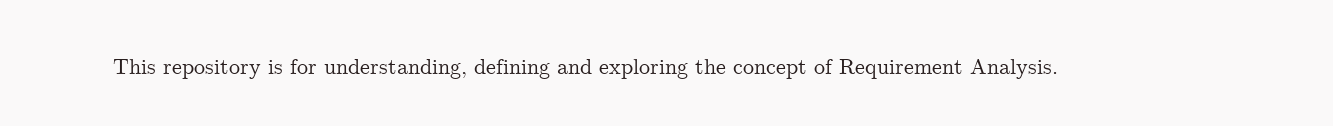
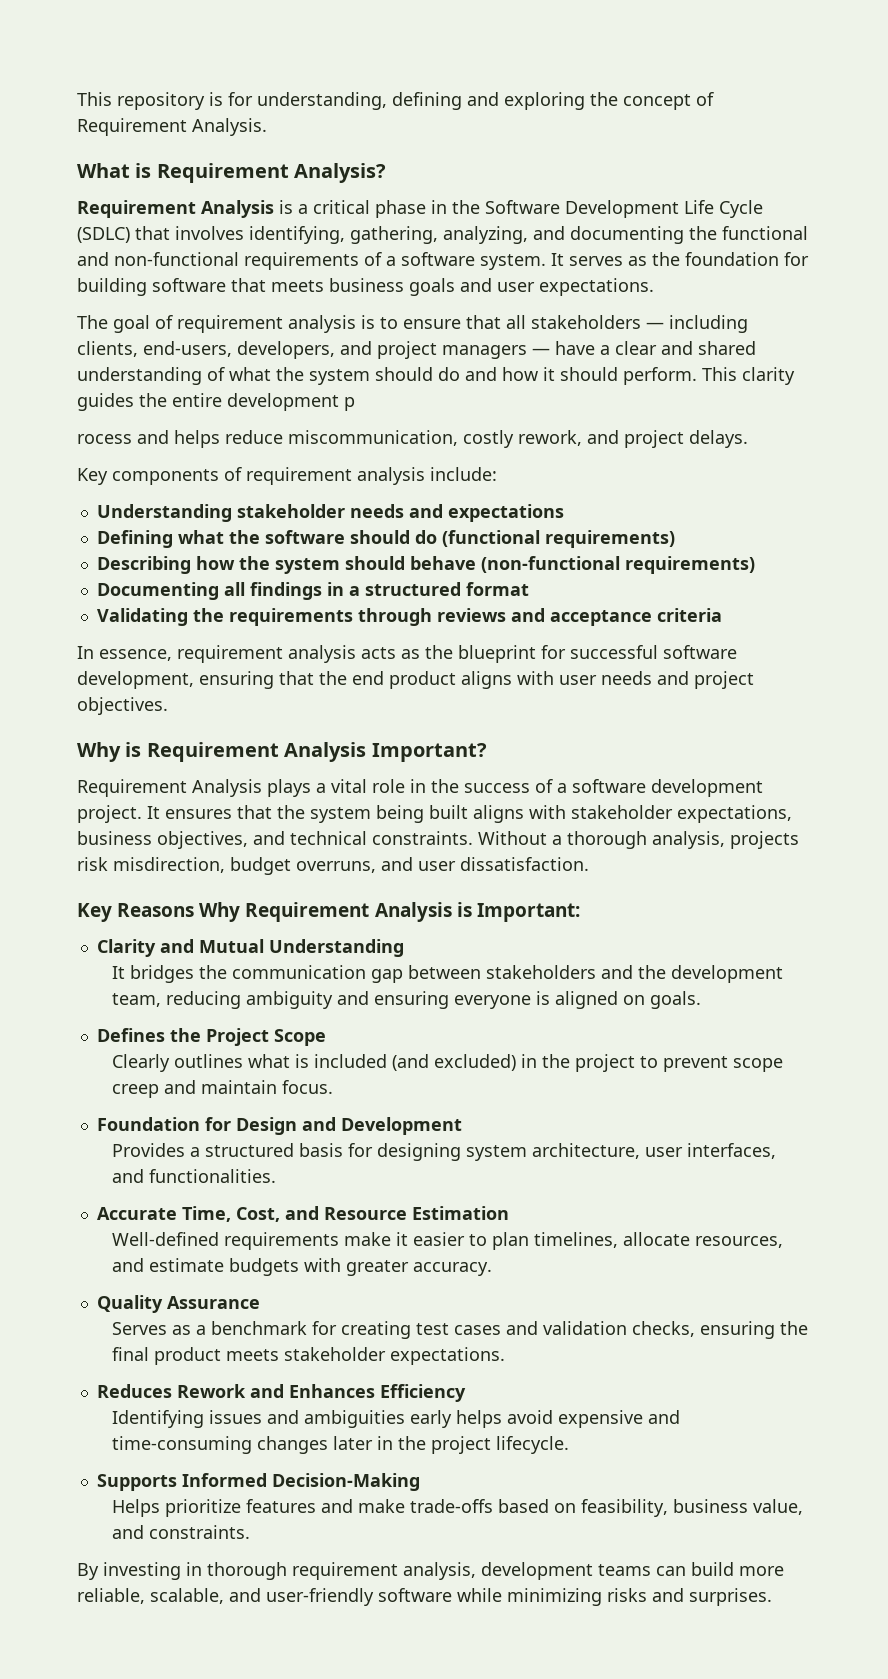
+ What is Requirement Analysis?
+ Requirement Analysis is a critical phase in the Software Development Life Cycle (SDLC) that involves identifying, gathering, analyzing, and documenting the functional and non-functional requirements of a software system. It serves as the foundation for building software that meets business goals and user expectations.
+ The goal of requirement analysis is to ensure that all stakeholders — including clients, end-users, developers, and project managers — have a clear and shared understanding of what the system should do and how it should perform. This clarity guides the entire development p
+ rocess and helps reduce miscommunication, costly rework, and project delays.
+ Key components of requirement analysis include:
+ Understanding stakeholder needs and expectations
+ Defining what the software should do (functional requirements)
+ Describing how the system should behave (non-functional requirements)
+ Documenting all findings in a structured format
+ Validating the requirements through reviews and acceptance criteria
+ In essence, requirement analysis acts as the blueprint for successful software development, ensuring that the end product aligns with user needs and project objectives.
+ Why is Requirement Analysis Important?
+ Requirement Analysis plays a vital role in the success of a software development project. It ensures that the system being built aligns with stakeholder expectations, business objectives, and technical constraints. Without a thorough analysis, projects risk misdirection, budget overruns, and user dissatisfaction.
+ Key Reasons Why Requirement Analysis is Important:
+ Clarity and Mutual Understanding
+ It bridges the communication gap between stakeholders and the development team, reducing ambiguity and ensuring everyone is aligned on goals.
+ Defines the Project Scope
+ Clearly outlines what is included (and excluded) in the project to prevent scope creep and maintain focus.
+ Foundation for Design and Development
+ Provides a structured basis for designing system architecture, user interfaces, and functionalities.
+ Accurate Time, Cost, and Resource Estimation
+ Well-defined requirements make it easier to plan timelines, allocate resources, and estimate budgets with greater accuracy.
+ Quality Assurance
+ Serves as a benchmark for creating test cases and validation checks, ensuring the final product meets stakeholder expectations.
+ Reduces Rework and Enhances Efficiency
+ Identifying issues and ambiguities early helps avoid expensive and time-consuming changes later in the project lifecycle.
+ Supports Informed Decision-Making
+ Helps prioritize features and make trade-offs based on feasibility, business value, and constraints.
+ By investing in thorough requirement analysis, development teams can build more reliable, scalable, and user-friendly software while minimizing risks and surprises.

